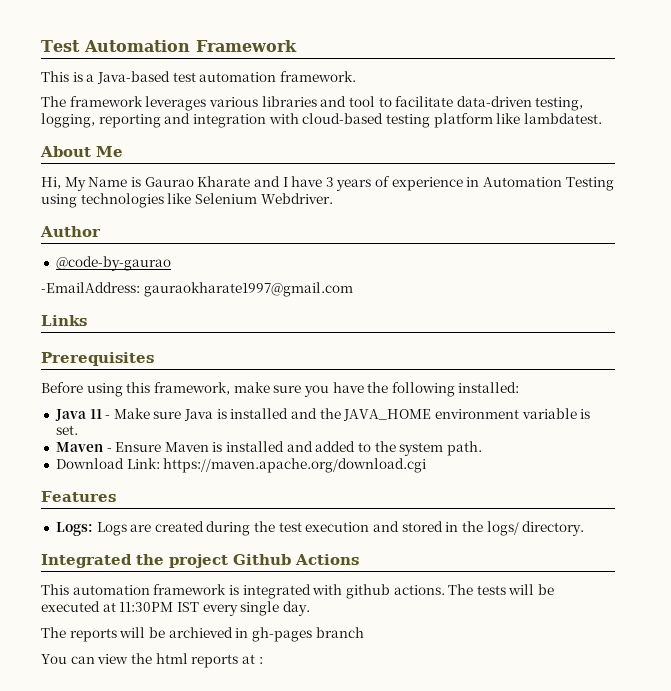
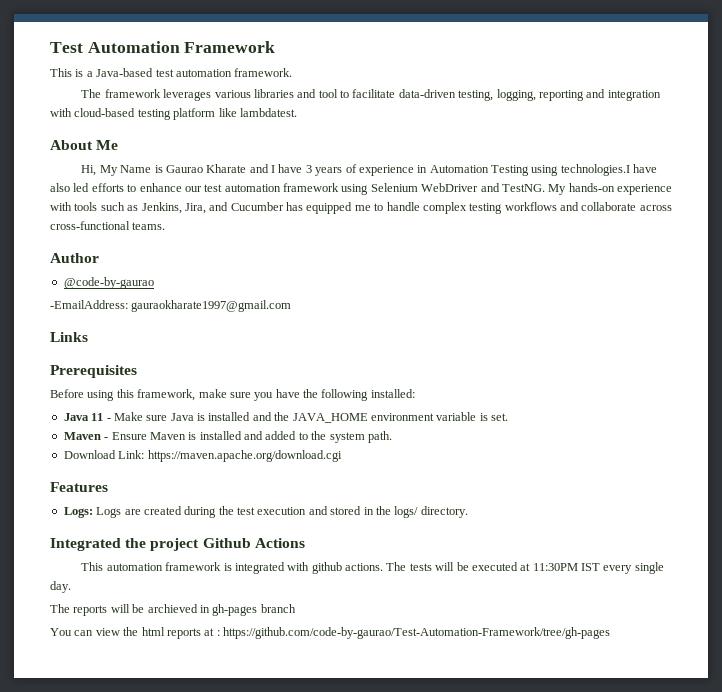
- Hi, My Name is Gaurao Kharate and I have 3 years of experience in Automation Testing using technologies like Selenium Webdriver.
+ Hi, My Name is Gaurao Kharate and I have 3 years of experience in Automation Testing using technologies.I have also led efforts to enhance our test automation framework using Selenium WebDriver and TestNG. My hands-on experience with tools such as Jenkins, Jira, and Cucumber has equipped me to handle complex testing workflows and collaborate across cross-functional teams.
- You can view the html reports at :
+ You can view the html reports at : https://github.com/code-by-gaurao/Test-Automation-Framework/tree/gh-pages

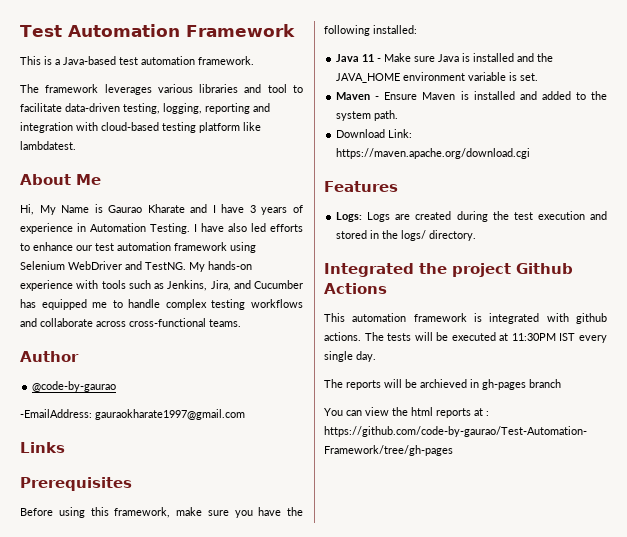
- Hi, My Name is Gaurao Kharate and I have 3 years of experience in Automation Testing using technologies.I have also led efforts to enhance our test automation framework using Selenium WebDriver and TestNG.
+ Hi, My Name is Gaurao Kharate and I have 3 years of experience in Automation Testing. I have also led efforts to enhance our test automation framework using Selenium WebDriver and TestNG.

